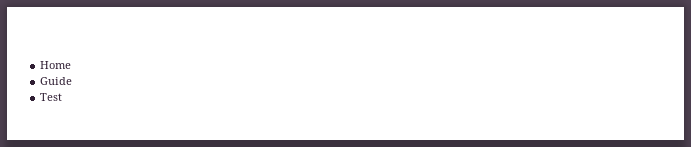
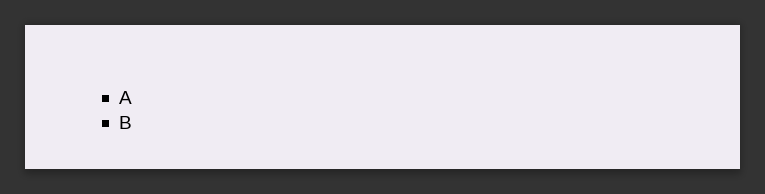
- Home
- Guide
- Test
+ A
+ B

